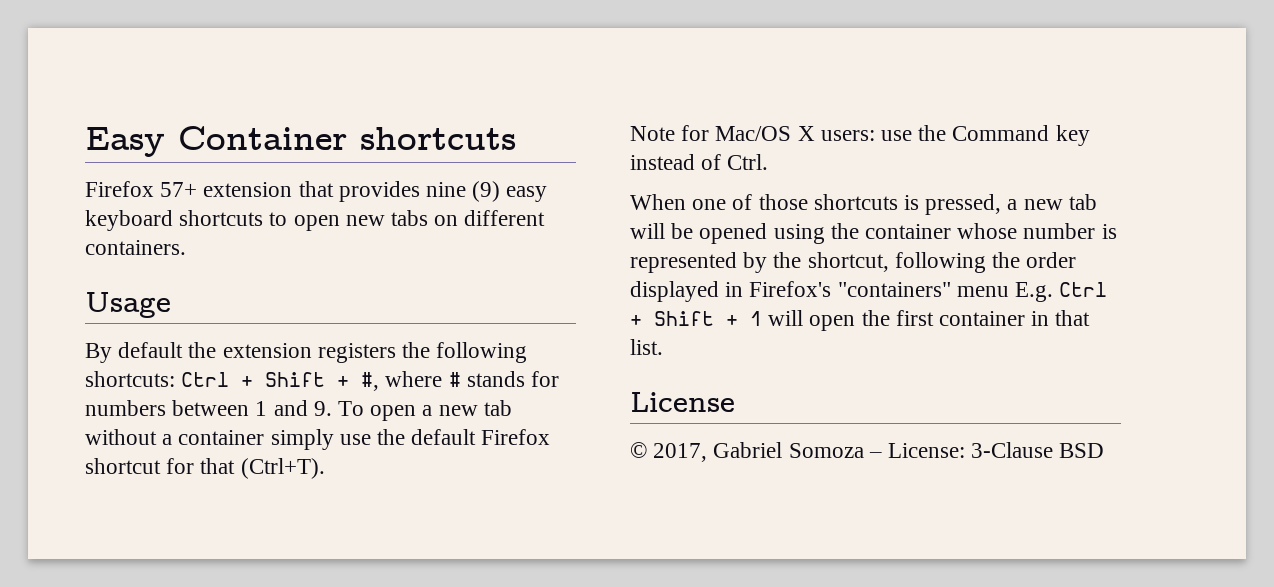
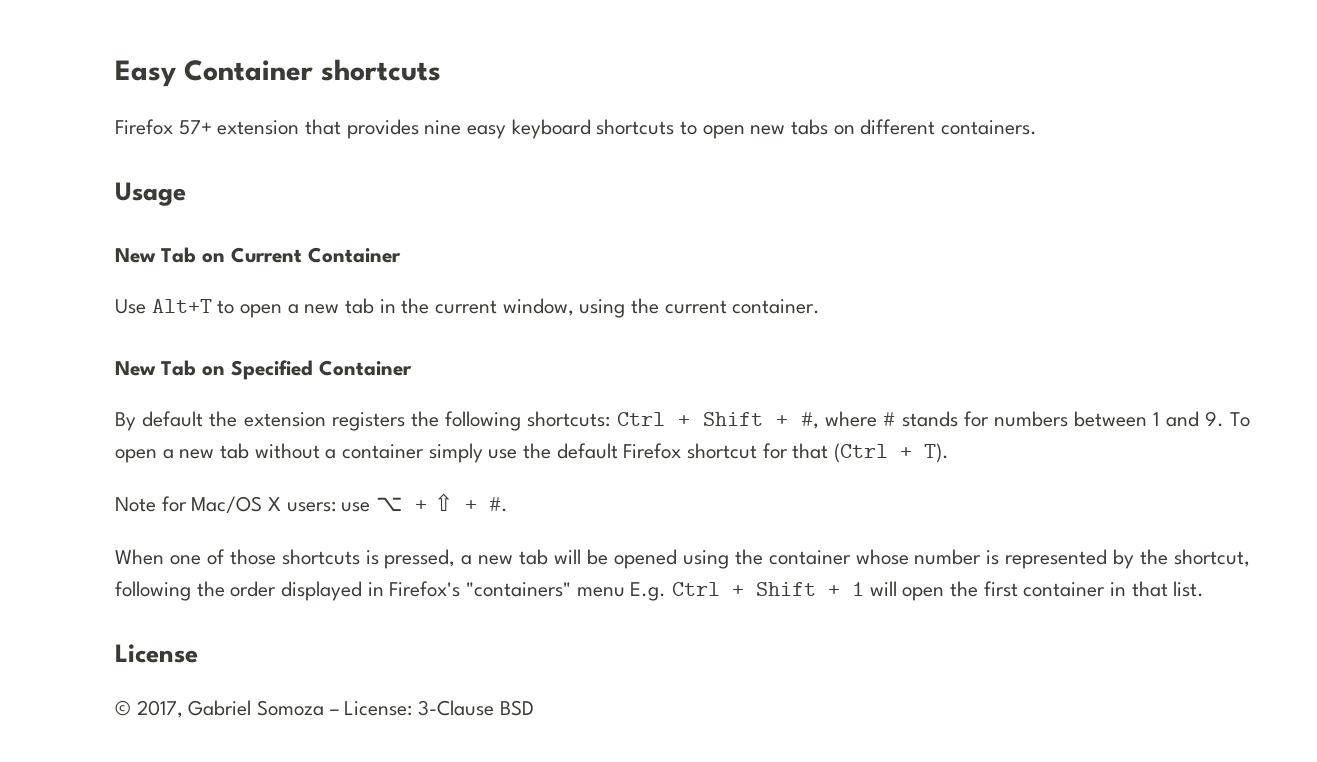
- Firefox 57+ extension that provides nine (9) easy keyboard shortcuts to open new tabs on different containers.
+ Firefox 57+ extension that provides nine easy keyboard shortcuts to open new tabs on different containers.
+ New Tab on Current Container
+ Use Alt+T to open a new tab in the current window, using the current container.
+ New Tab on Specified Container
- By default the extension registers the following shortcuts: Ctrl + Shift + #, where # stands for numbers between 1 and 9. To open a new tab without a container simply use the default Firefox shortcut for that (Ctrl+T).
+ By default the extension registers the following shortcuts: Ctrl + Shift + #, where # stands for numbers between 1 and 9. To open a new tab without a container simply use the default Firefox shortcut for that (Ctrl + T).
- Note for Mac/OS X users: use the Command key instead of Ctrl.
+ Note for Mac/OS X users: use ⌥ + ⇧ + #.

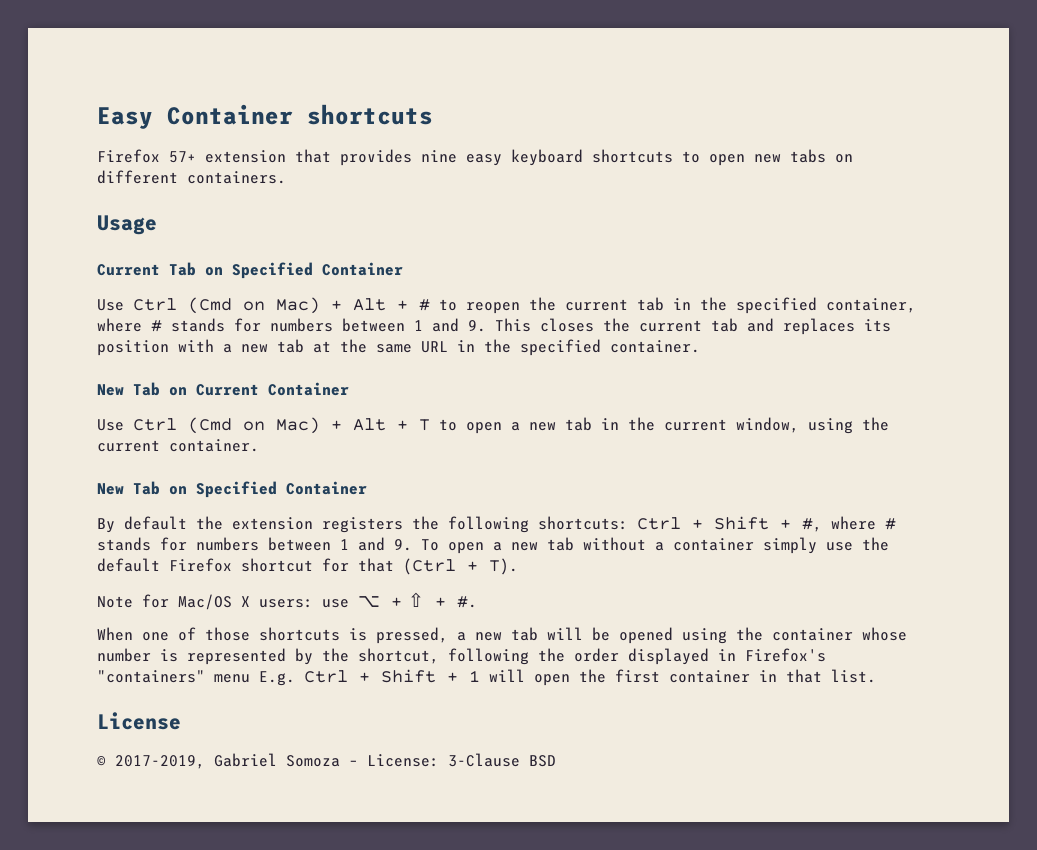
+ Current Tab on Specified Container
+ Use Ctrl (Cmd on Mac) + Alt + # to reopen the current tab in the specified container, where # stands for numbers between 1 and 9. This closes the current tab and replaces its position with a new tab at the same URL in the specified container.
- Use Alt+T to open a new tab in the current window, using the current container.
+ Use Ctrl (Cmd on Mac) + Alt + T to open a new tab in the current window, using the current container.
- © 2017, Gabriel Somoza – License: 3-Clause BSD
+ © 2017-2019, Gabriel Somoza – License: 3-Clause BSD

